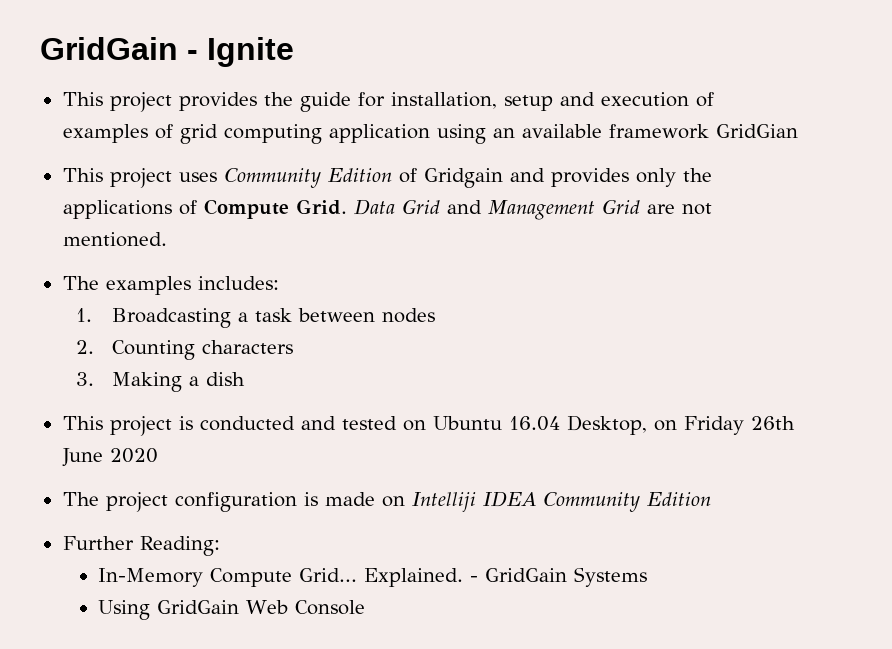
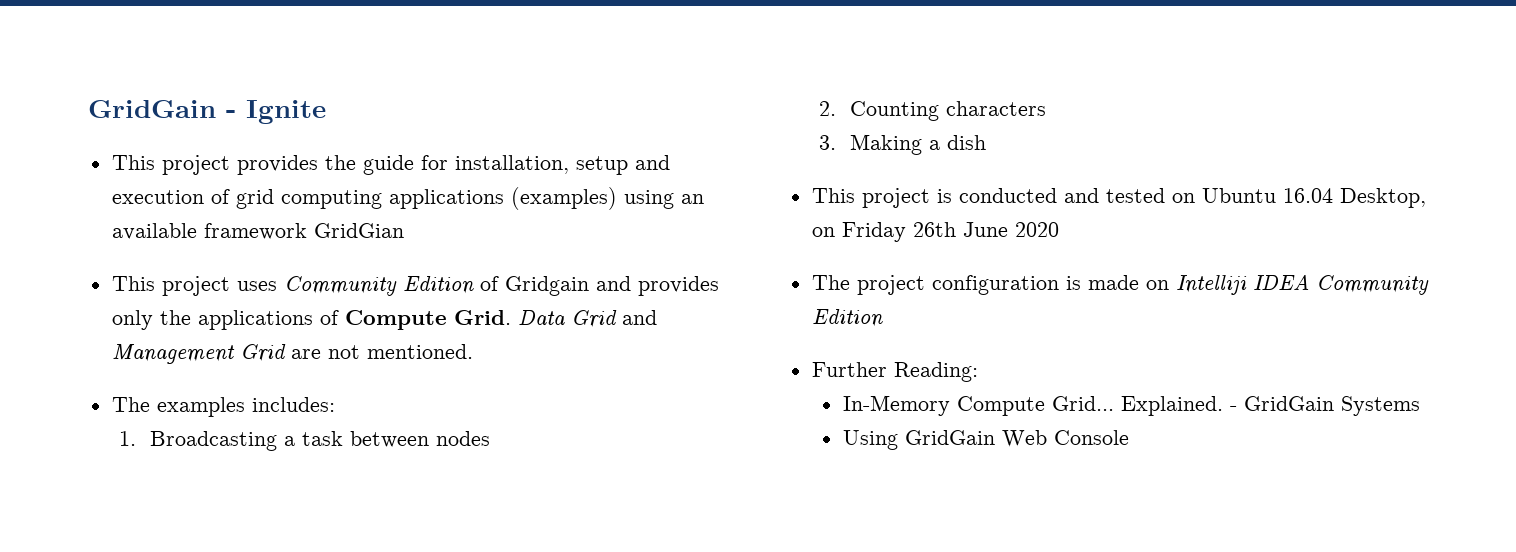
- This project provides the guide for installation, setup and execution of examples of grid computing application using an available framework GridGian
+ This project provides the guide for installation, setup and execution of grid computing applications (examples) using an available framework GridGian

